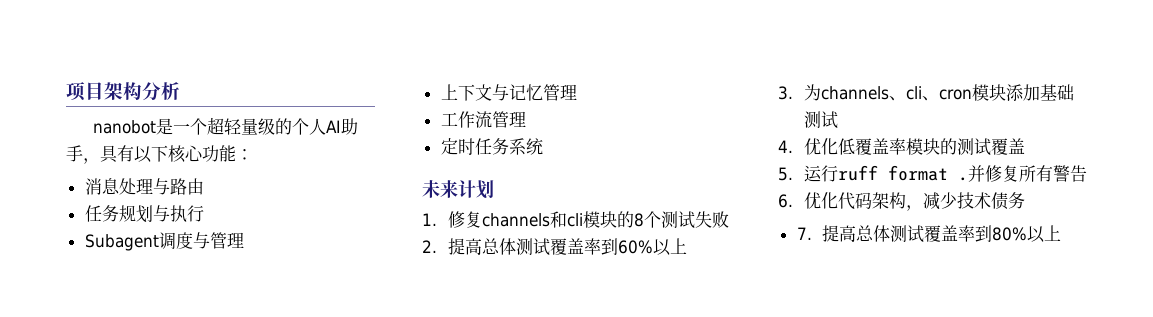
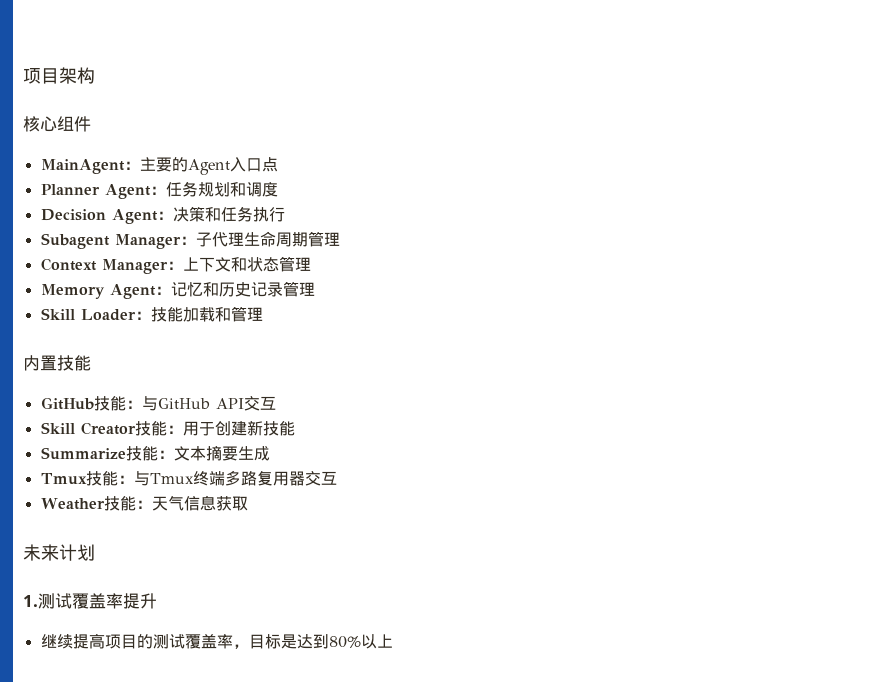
- 项目架构分析
- nanobot是一个超轻量级的个人AI助手，具有以下核心功能：
- 消息处理与路由
- 任务规划与执行
- Subagent调度与管理
- 上下文与记忆管理
- 工作流管理
- 定时任务系统
+ 项目架构
+ 核心组件
+ MainAgent：主要的Agent入口点
+ Planner Agent：任务规划和调度
+ Decision Agent：决策和任务执行
+ Subagent Manager：子代理生命周期管理
+ Context Manager：上下文和状态管理
+ Memory Agent：记忆和历史记录管理
+ Skill Loader：技能加载和管理
+ 内置技能
+ GitHub技能：与GitHub API交互
+ Skill Creator技能：用于创建新技能
+ Summarize技能：文本摘要生成
+ Tmux技能：与Tmux终端多路复用器交互
+ Weather技能：天气信息获取
  未来计划
- 1.修复channels和cli模块的8个测试失败
- 2.提高总体测试覆盖率到60%以上
- 3.为channels、cli、cron模块添加基础测试
- 4.优化低覆盖率模块的测试覆盖
- 5.运行ruff format .并修复所有警告
- 6.优化代码架构，减少技术债务
- 7.提高总体测试覆盖率到80%以上
+ 1.测试覆盖率提升
+ 继续提高项目的测试覆盖率，目标是达到80%以上

